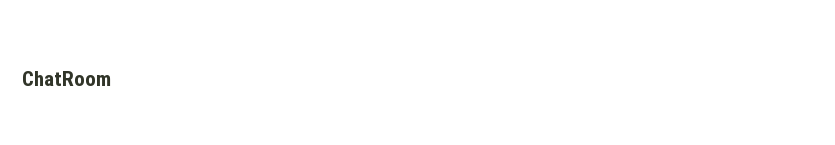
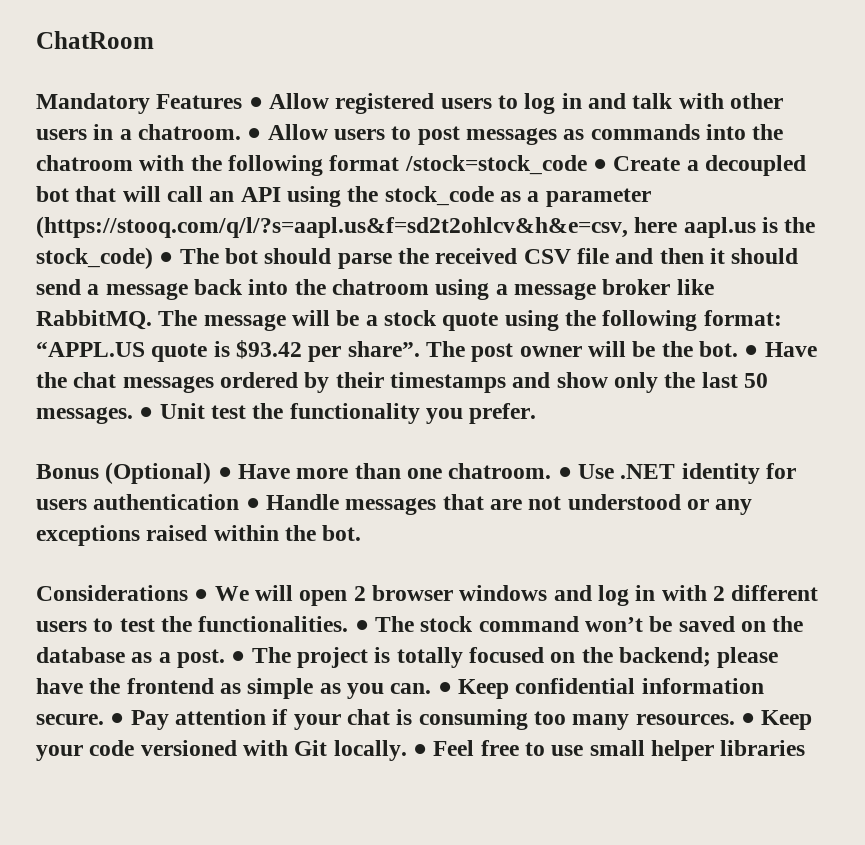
+ Mandatory Features ● Allow registered users to log in and talk with other users in a chatroom. ● Allow users to post messages as commands into the chatroom with the following format /stock=stock_code ● Create a decoupled bot that will call an API using the stock_code as a parameter (https://stooq.com/q/l/?s=aapl.us&f=sd2t2ohlcv&h&e=csv, here aapl.us is the stock_code) ● The bot should parse the received CSV file and then it should send a message back into the chatroom using a message broker like RabbitMQ. The message will be a stock quote using the following format: “APPL.US quote is $93.42 per share”. The post owner will be the bot. ● Have the chat messages ordered by their timestamps and show only the last 50 messages. ● Unit test the functionality you prefer.
+ Bonus (Optional) ● Have more than one chatroom. ● Use .NET identity for users authentication ● Handle messages that are not understood or any exceptions raised within the bot.
+ Considerations ● We will open 2 browser windows and log in with 2 different users to test the functionalities. ● The stock command won’t be saved on the database as a post. ● The project is totally focused on the backend; please have the frontend as simple as you can. ● Keep confidential information secure. ● Pay attention if your chat is consuming too many resources. ● Keep your code versioned with Git locally. ● Feel free to use small helper libraries

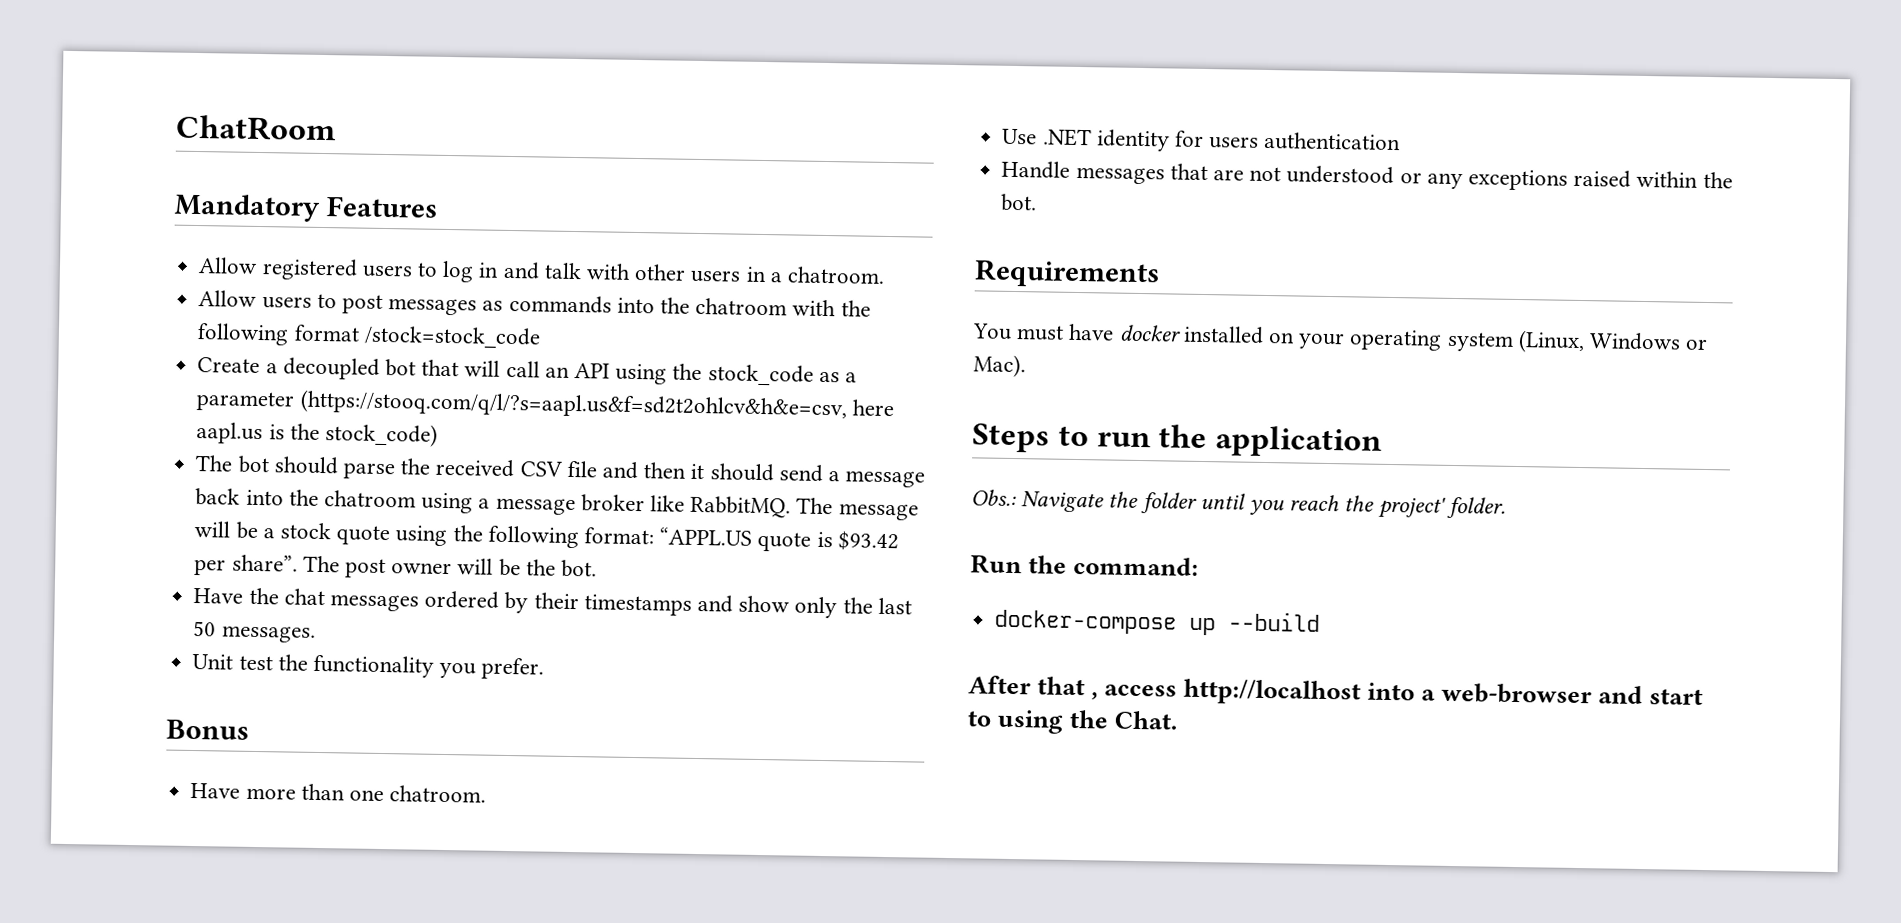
- Mandatory Features ● Allow registered users to log in and talk with other users in a chatroom. ● Allow users to post messages as commands into the chatroom with the following format /stock=stock_code ● Create a decoupled bot that will call an API using the stock_code as a parameter (https://stooq.com/q/l/?s=aapl.us&f=sd2t2ohlcv&h&e=csv, here aapl.us is the stock_code) ● The bot should parse the received CSV file and then it should send a message back into the chatroom using a message broker like RabbitMQ.
+ Mandatory Features
+ Allow registered users to log in and talk with other users in a chatroom.
+ Allow users to post messages as commands into the chatroom with the following format /stock=stock_code
+ Create a decoupled bot that will call an API using the stock_code as a parameter (https://stooq.com/q/l/?s=aapl.us&f=sd2t2ohlcv&h&e=csv, here aapl.us is the stock_code)
+ The bot should parse the received CSV file and then it should send a message back into the chatroom using a message broker like RabbitMQ.
- The post owner will be the bot. ● Have the chat messages ordered by their timestamps and show only the last 50 messages. ● Unit test the functionality you prefer.
+ The post owner will be the bot.
+ Have the chat messages ordered by their timestamps and show only the last 50 messages.
+ Unit test the functionality you prefer.
- Bonus (Optional) ● Have more than one chatroom. ● Use .NET identity for users authentication ● Handle messages that are not understood or any exceptions raised within the bot.
+ Bonus
+ Have more than one chatroom.
+ Use .NET identity for users authentication
+ Handle messages that are not understood or any exceptions raised within the bot.
- Considerations ● We will open 2 browser windows and log in with 2 different users to test the functionalities. ● The stock command won’t be saved on the database as a post. ● The project is totally focused on the backend; please have the frontend as simple as you can. ● Keep confidential information secure. ● Pay attention if your chat is consuming too many resources. ● Keep your code versioned with Git locally. ● Feel free to use small helper libraries
+ Requirements
+ You must have docker installed on your operating system (Linux, Windows or Mac).
+ Steps to run the application
+ Obs.: Navigate the folder until you reach the project' folder.
+ Run the command:
+ docker-compose up --build
+ After that , access http://localhost into a web-browser and start to using the Chat.

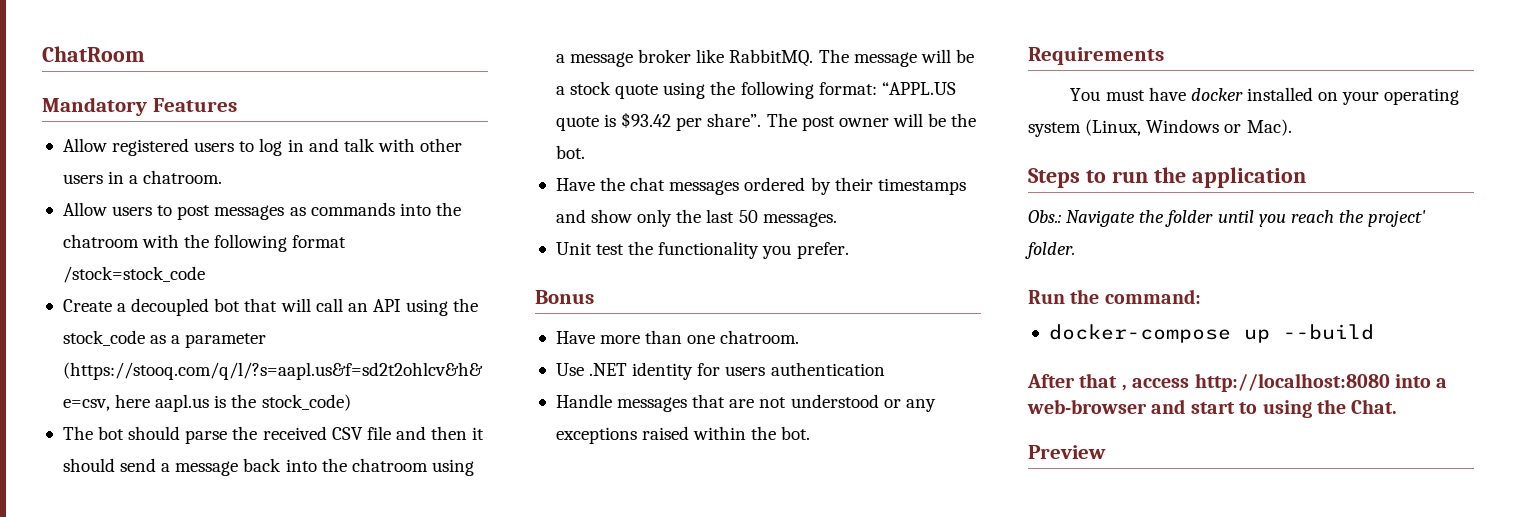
- After that , access http://localhost into a web-browser and start to using the Chat.
+ After that , access http://localhost:8080 into a web-browser and start to using the Chat.
+ Preview

